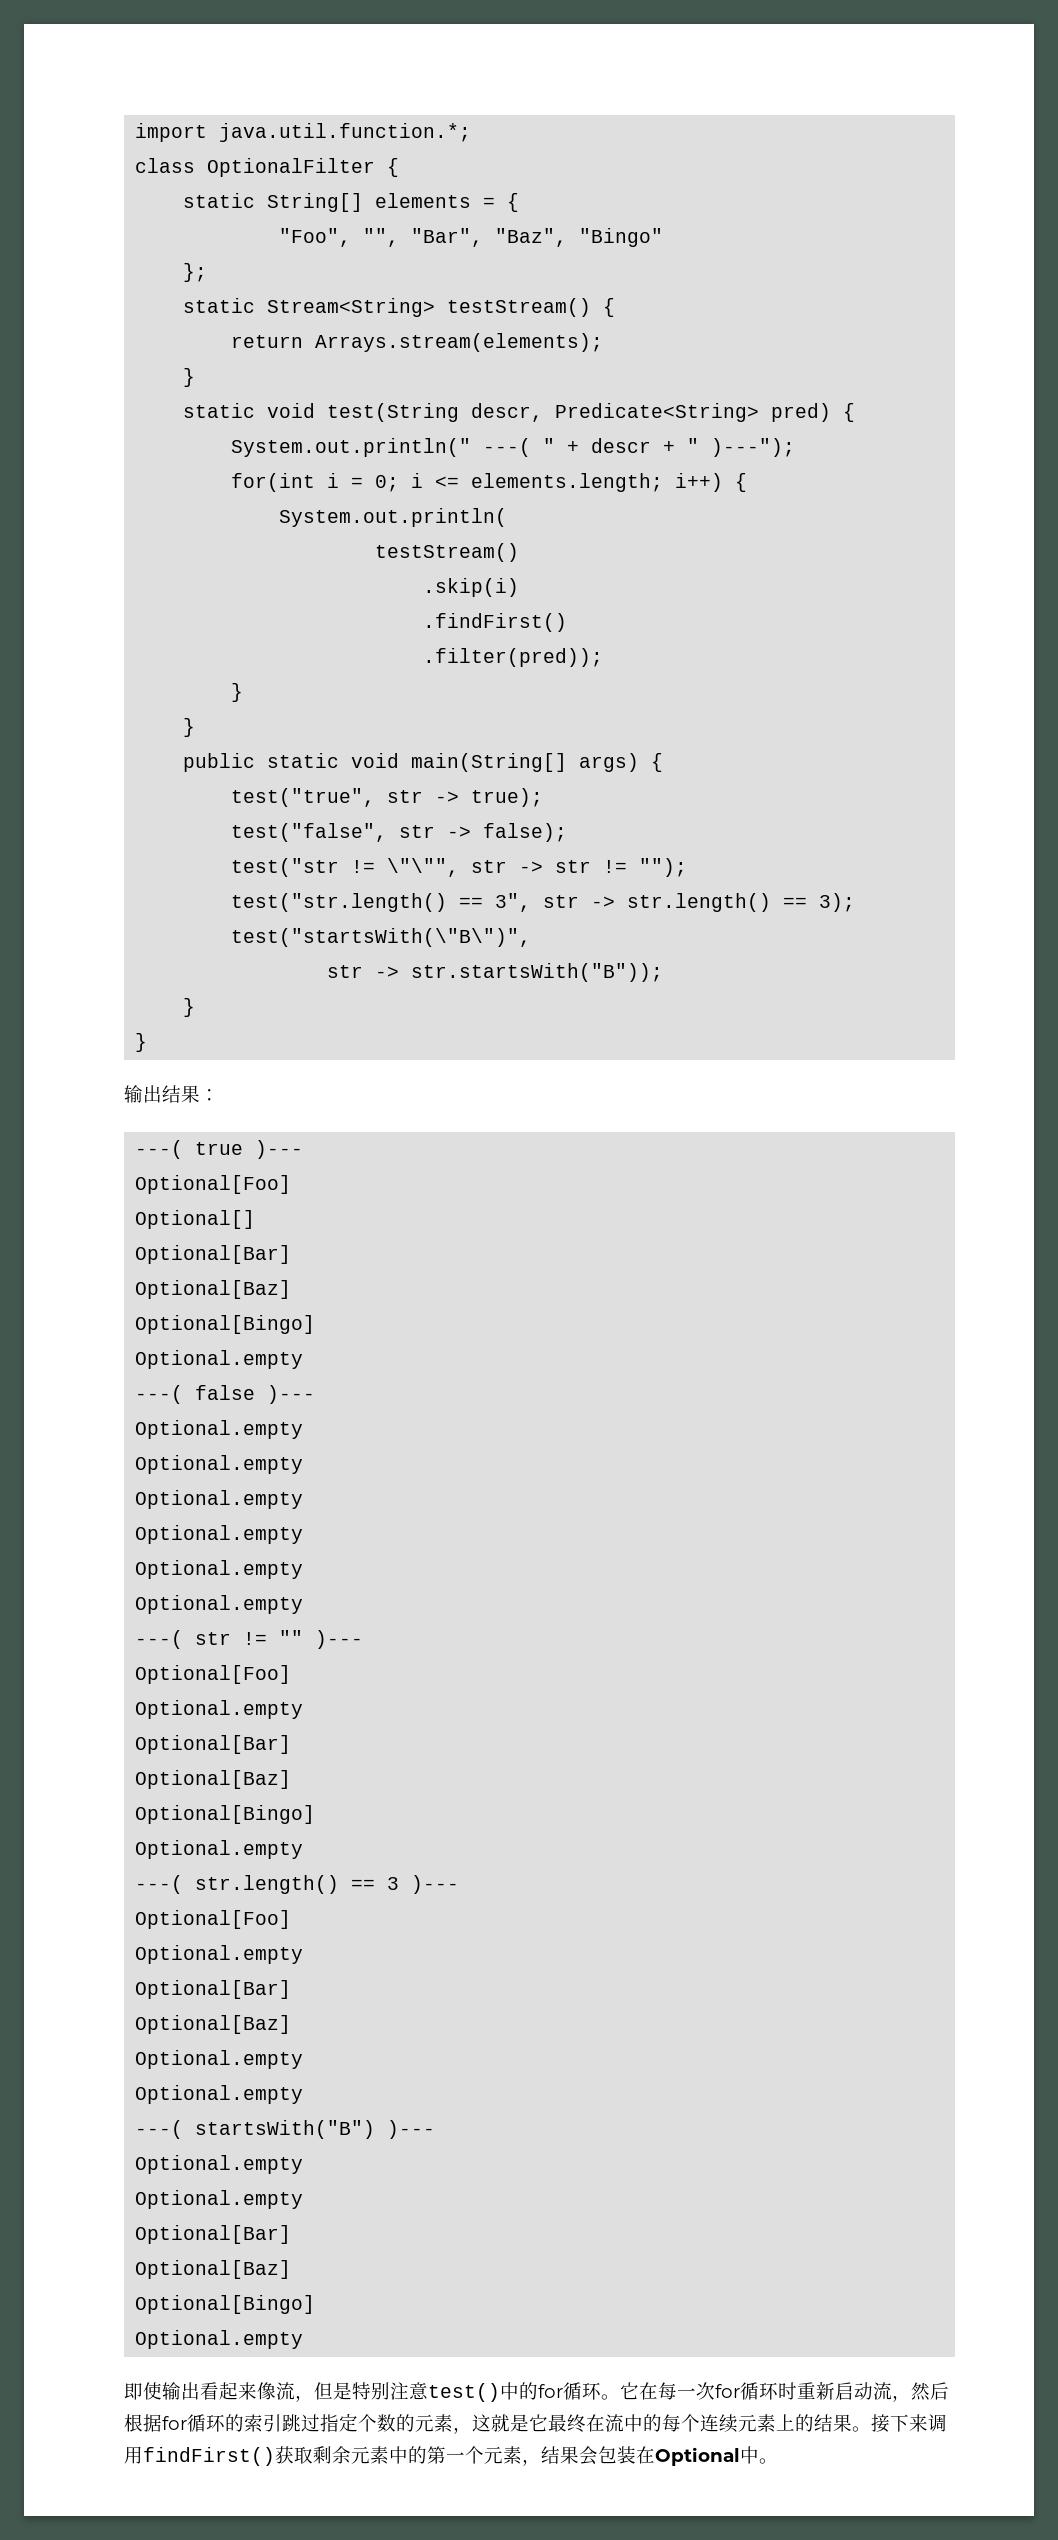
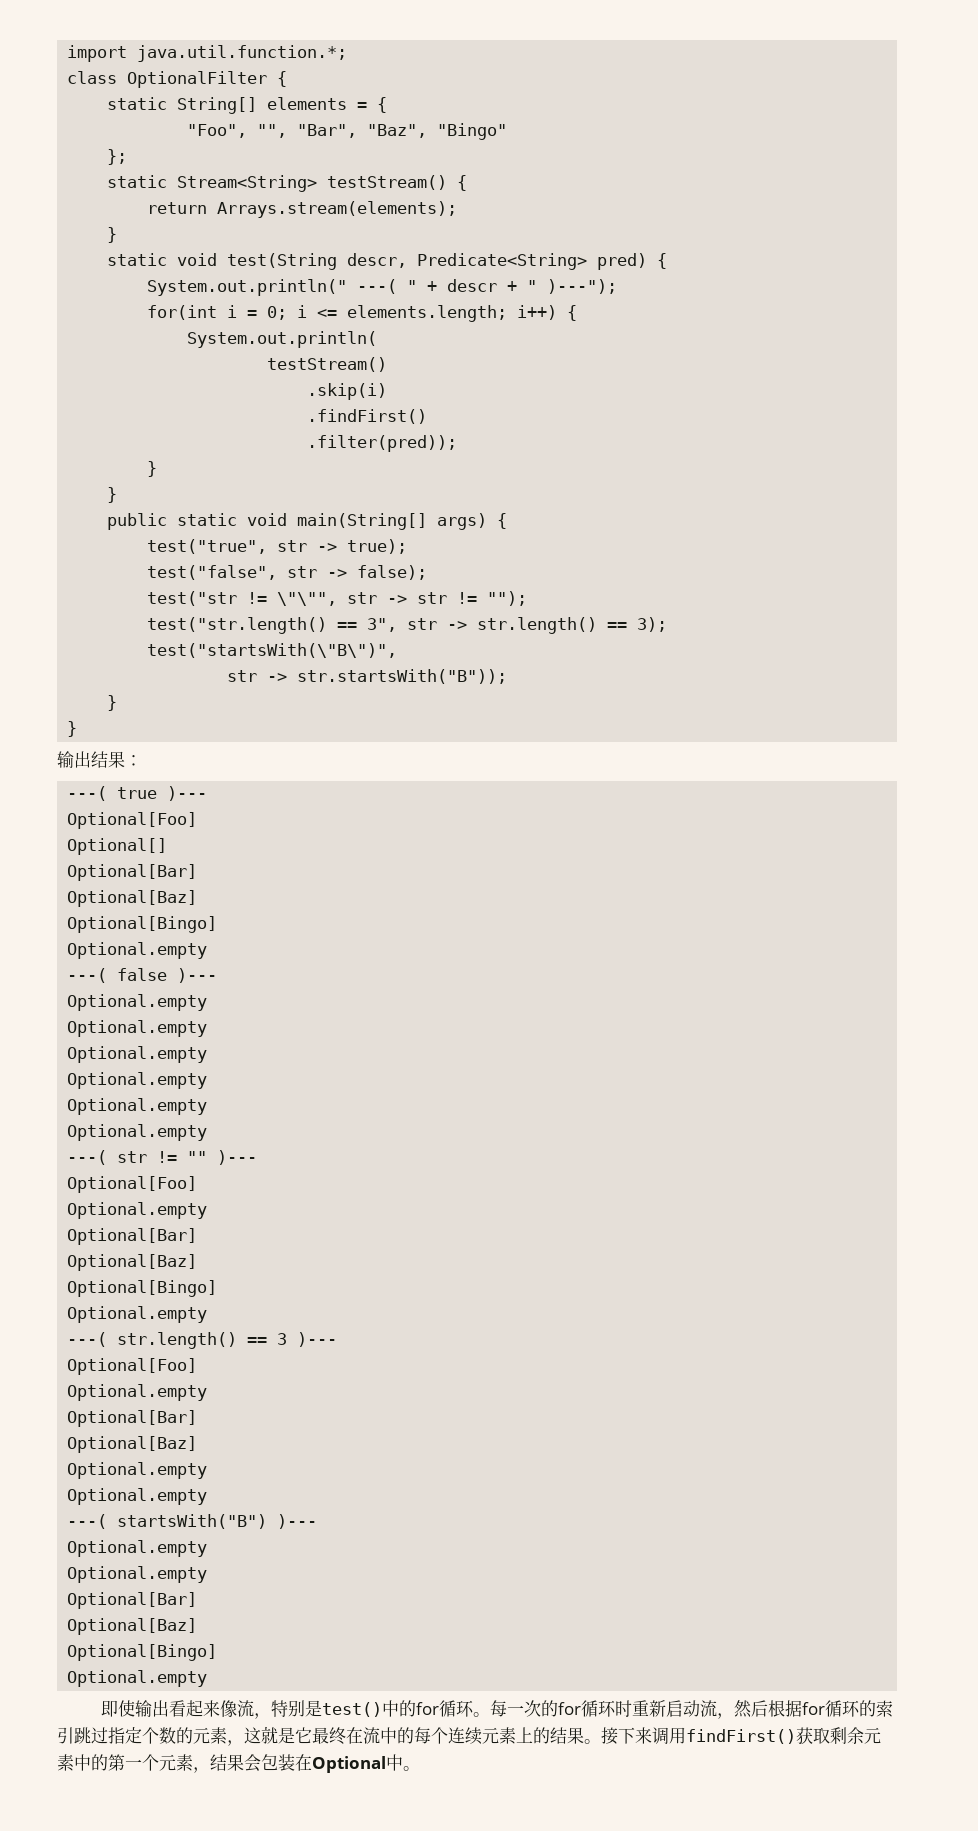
- 即使输出看起来像流，但是特别注意test()中的for循环。
+ 即使输出看起来像流，特别是test()中的for循环。
- 它在每一次for循环时重新启动流，然后根据for循环的索引跳过指定个数的元素，这就是它最终在流中的每个连续元素上的结果。
+ 每一次的for循环时重新启动流，然后根据for循环的索引跳过指定个数的元素，这就是它最终在流中的每个连续元素上的结果。

